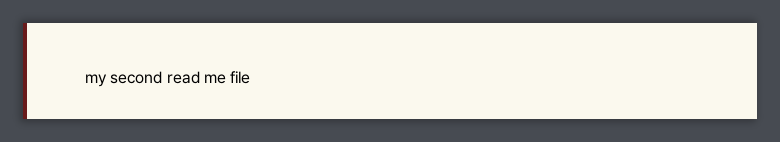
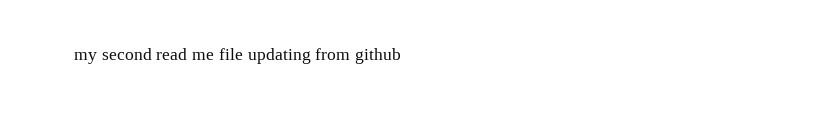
- my second read me file
+ my second read me file updating from github

